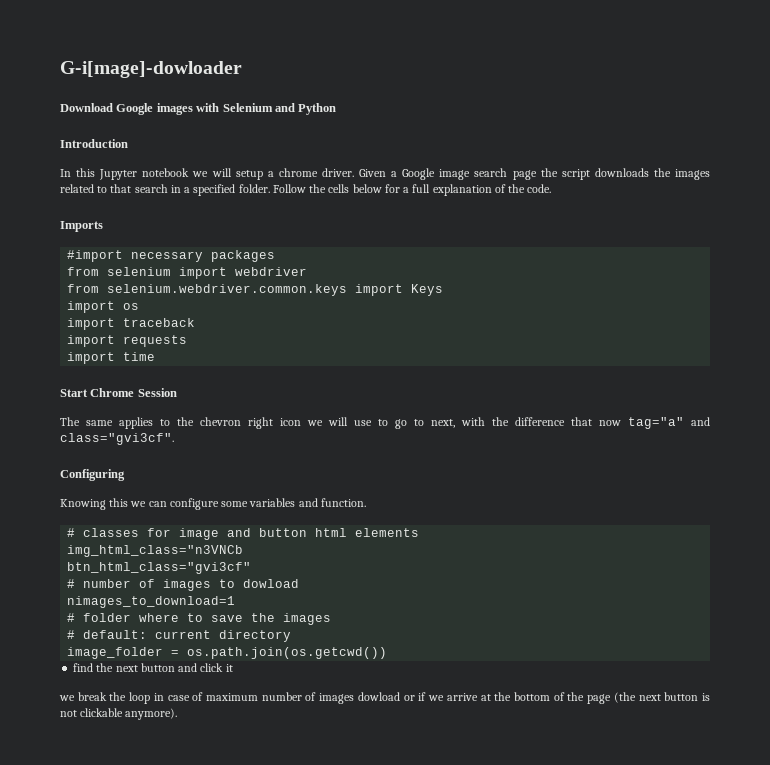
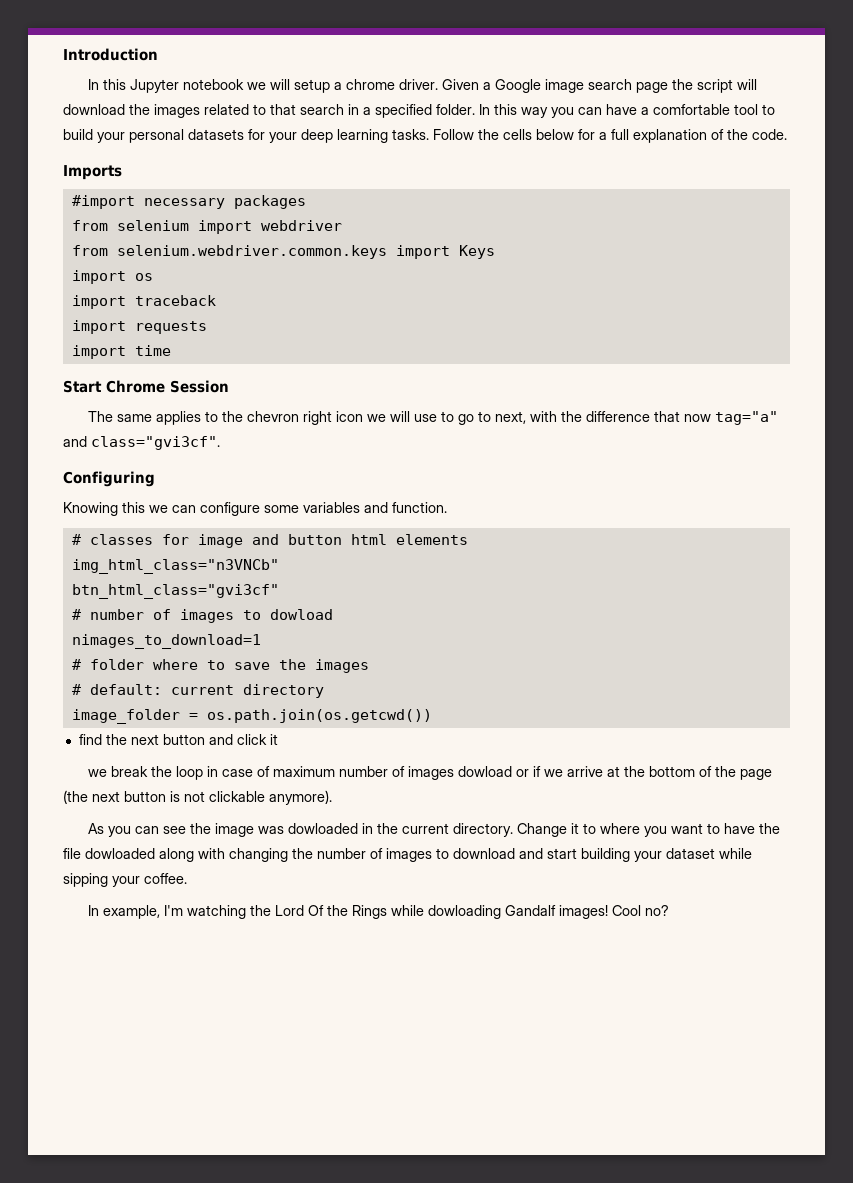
- G-i[mage]-dowloader
- Download Google images with Selenium and Python
- Given a Google image search page the script downloads the images related to that search in a specified folder.
+ Given a Google image search page the script will download the images related to that search in a specified folder.
+ In this way you can have a comfortable tool to build your personal datasets for your deep learning tasks.
- img_html_class="n3VNCb
+ img_html_class="n3VNCb"
+ As you can see the image was dowloaded in the current directory. Change it to where you want to have the file dowloaded along with changing the number of images to download and start building your dataset while sipping your coffee.
+ In example, I'm watching the Lord Of the Rings while dowloading Gandalf images! Cool no?

